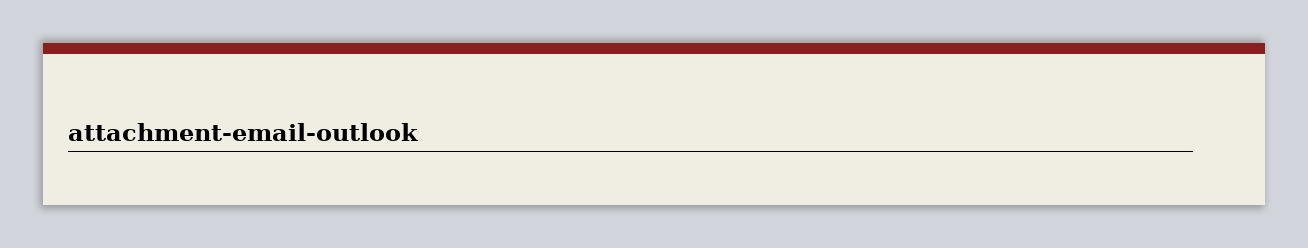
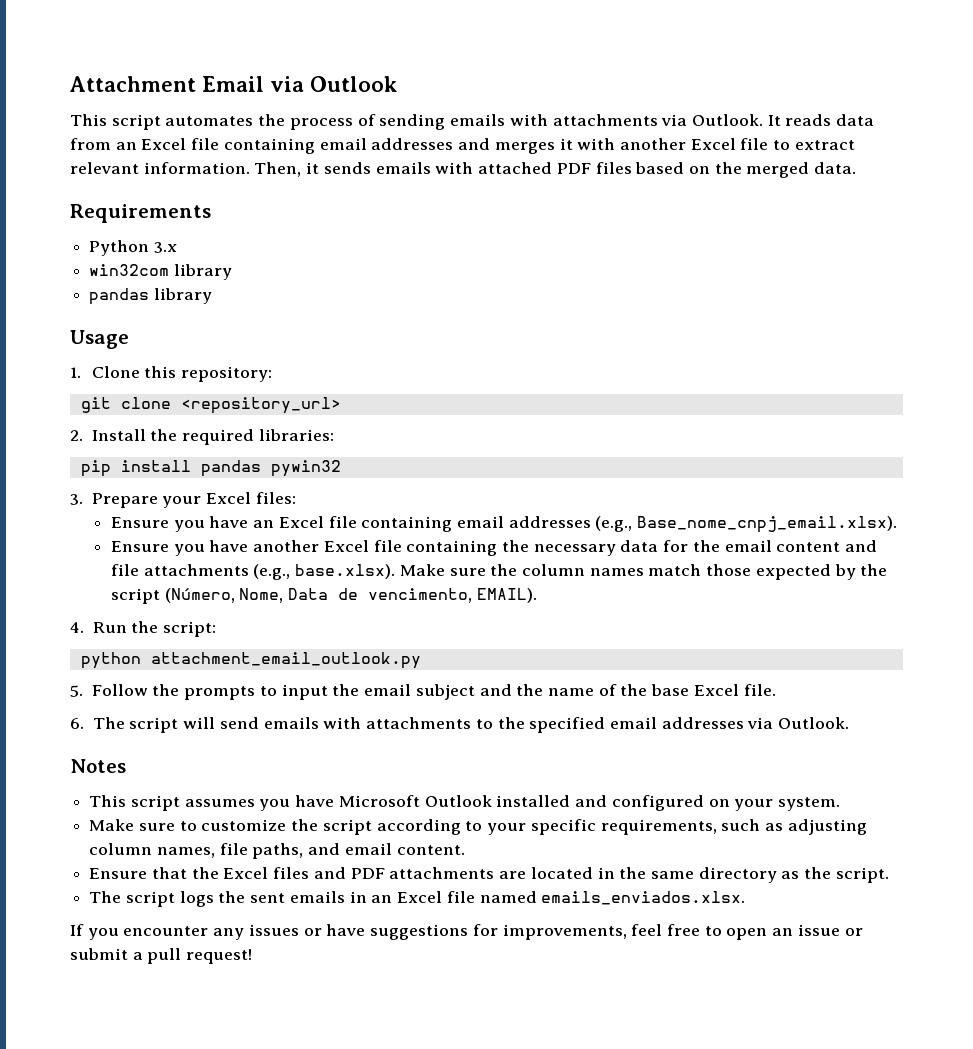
- attachment-email-outlook
+ Attachment Email via Outlook
+ This script automates the process of sending emails with attachments via Outlook. It reads data from an Excel file containing email addresses and merges it with another Excel file to extract relevant information. Then, it sends emails with attached PDF files based on the merged data.
+ Requirements
+ Python 3.x
+ win32com library
+ pandas library
+ Usage
+ 1. Clone this repository:
+ git clone <repository_url>
+ 2. Install the required libraries:
+ pip install pandas pywin32
+ 3. Prepare your Excel files:
+ Ensure you have an Excel file containing email addresses (e.g., Base_nome_cnpj_email.xlsx).
+ Ensure you have another Excel file containing the necessary data for the email content and file attachments (e.g., base.xlsx). Make sure the column names match those expected by the script (Número, Nome, Data de vencimento, EMAIL).
+ 4. Run the script:
+ python attachment_email_outlook.py
+ 5. Follow the prompts to input the email subject and the name of the base Excel file.
+ 6. The script will send emails with attachments to the specified email addresses via Outlook.
+ Notes
+ This script assumes you have Microsoft Outlook installed and configured on your system.
+ Make sure to customize the script according to your specific requirements, such as adjusting column names, file paths, and email content.
+ Ensure that the Excel files and PDF attachments are located in the same directory as the script.
+ The script logs the sent emails in an Excel file named emails_enviados.xlsx.
+ If you encounter any issues or have suggestions for improvements, feel free to open an issue or submit a pull request!

